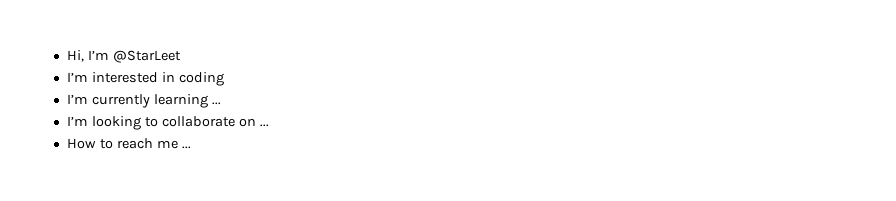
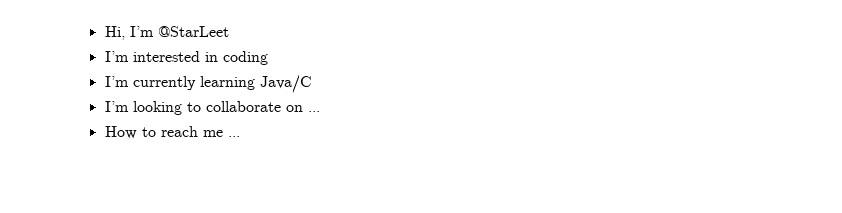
- I’m currently learning ...
+ I’m currently learning Java/C

